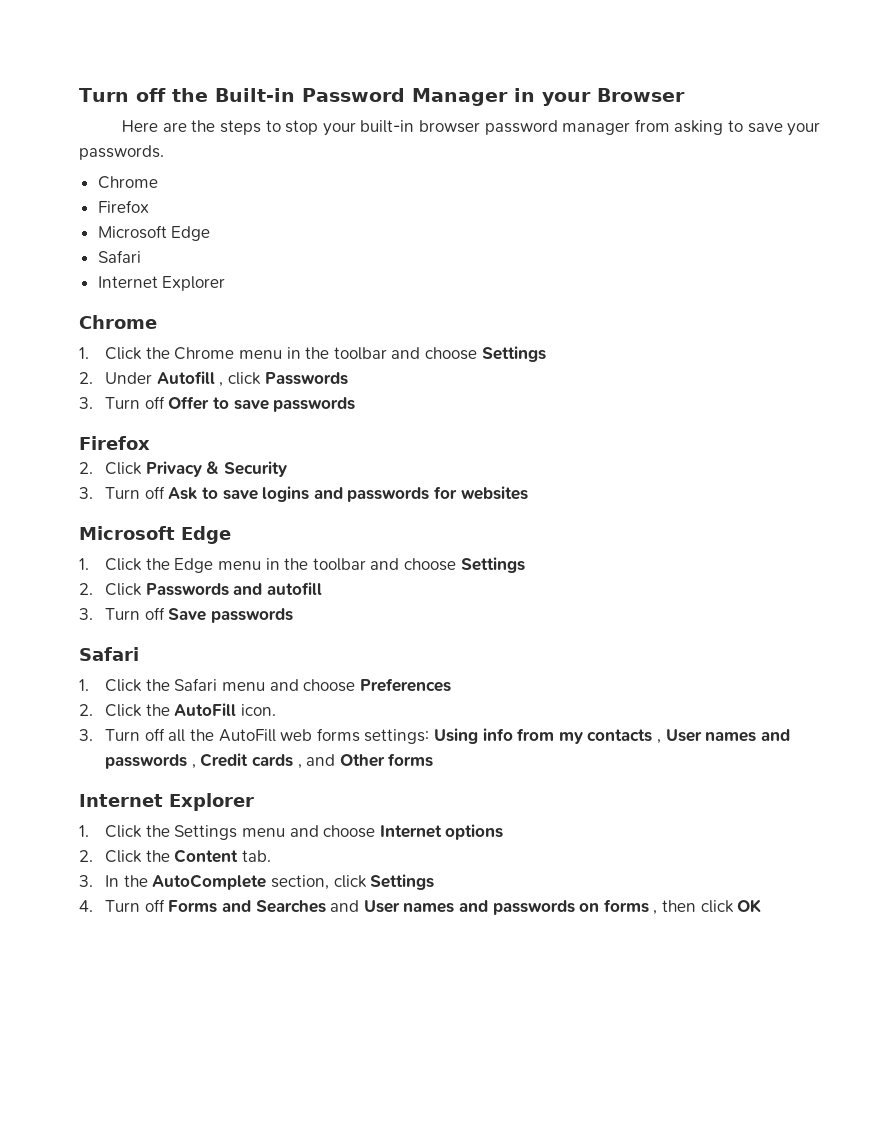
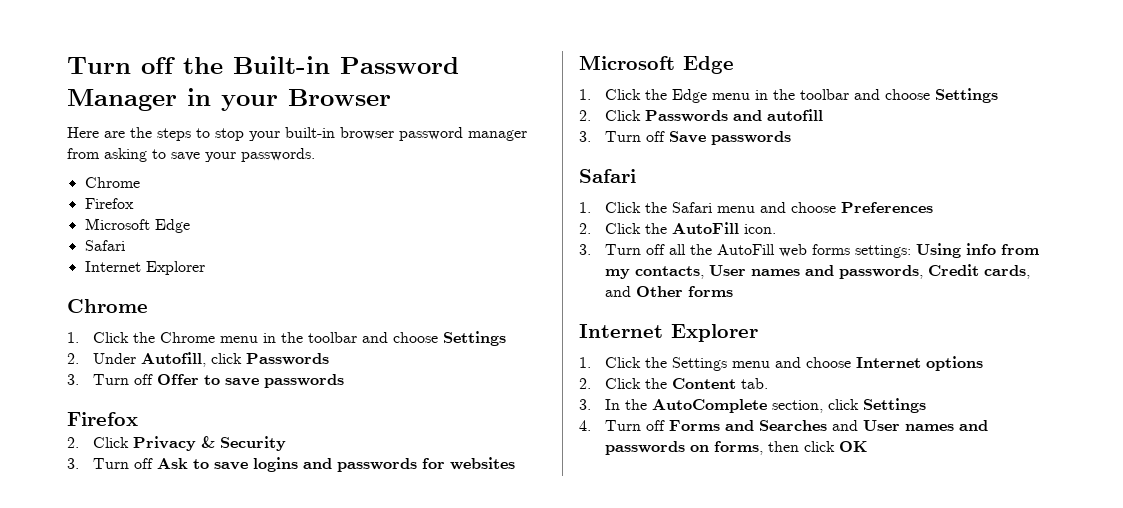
- 2. Under Autofill , click Passwords
+ 2. Under Autofill, click Passwords
- 3. Turn off all the AutoFill web forms settings: Using info from my contacts , User names and passwords , Credit cards , and Other forms
+ 3. Turn off all the AutoFill web forms settings: Using info from my contacts, User names and passwords, Credit cards, and Other forms
- 4. Turn off Forms and Searches and User names and passwords on forms , then click OK
+ 4. Turn off Forms and Searches and User names and passwords on forms, then click OK

